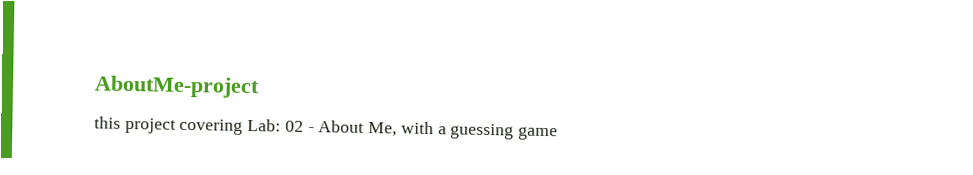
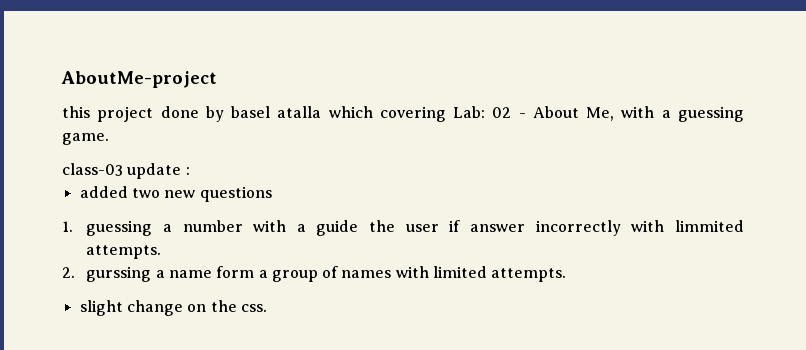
- this project covering Lab: 02 - About Me, with a guessing game
+ this project done by basel atalla which covering Lab: 02 - About Me, with a guessing game.
+ class-03 update :
+ added two new questions
+ 1. guessing a number with a guide the user if answer incorrectly with limmited attempts.
+ 2. gurssing a name form a group of names with limited attempts.
+ slight change on the css.

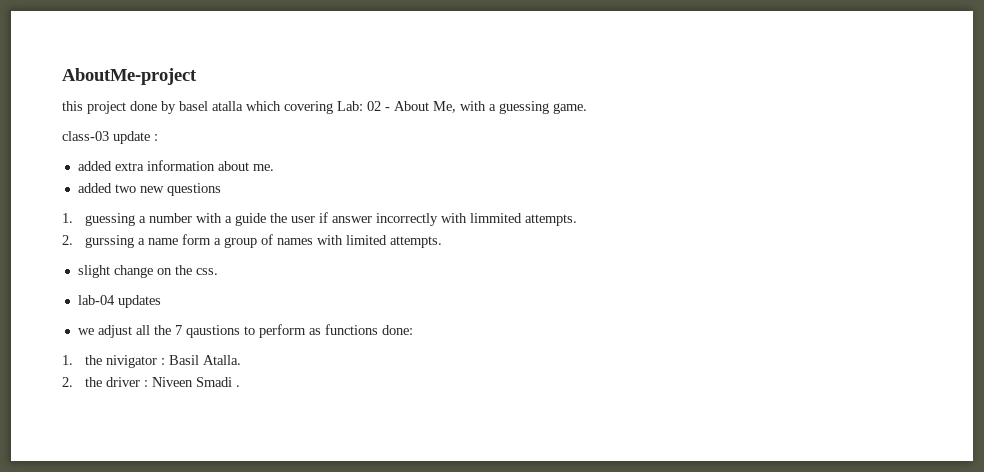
+ added extra information about me.
+ lab-04 updates
+ we adjust all the 7 qaustions to perform as functions done:
+ 1. the nivigator : Basil Atalla.
+ 2. the driver : Niveen Smadi .

